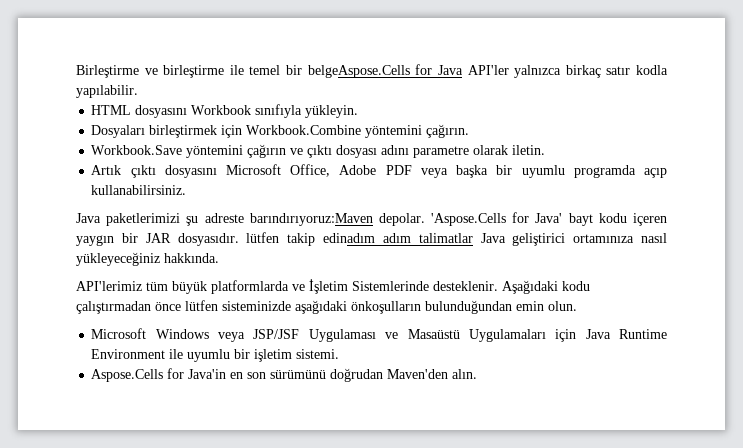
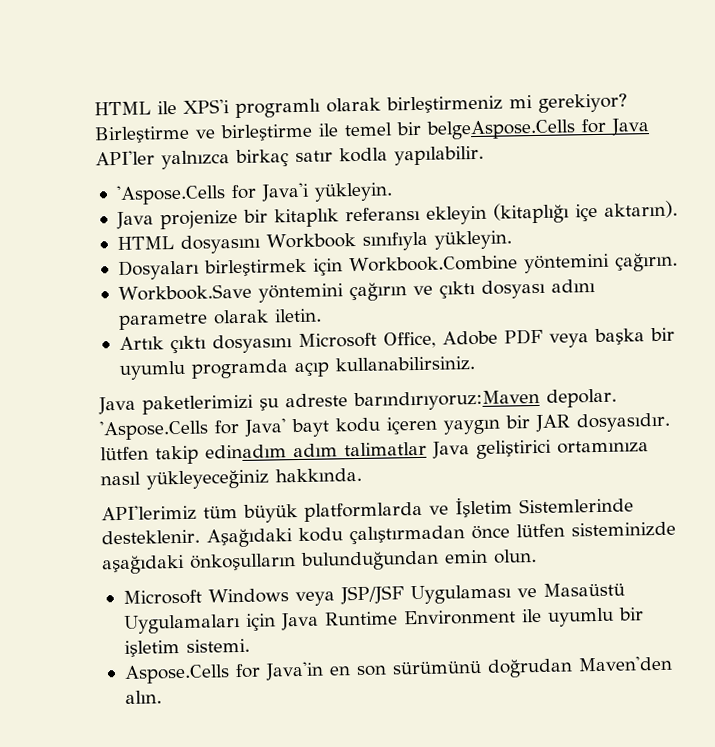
+ HTML ile XPS'i programlı olarak birleştirmeniz mi gerekiyor?
+ 'Aspose.Cells for Java'i yükleyin.
+ Java projenize bir kitaplık referansı ekleyin (kitaplığı içe aktarın).

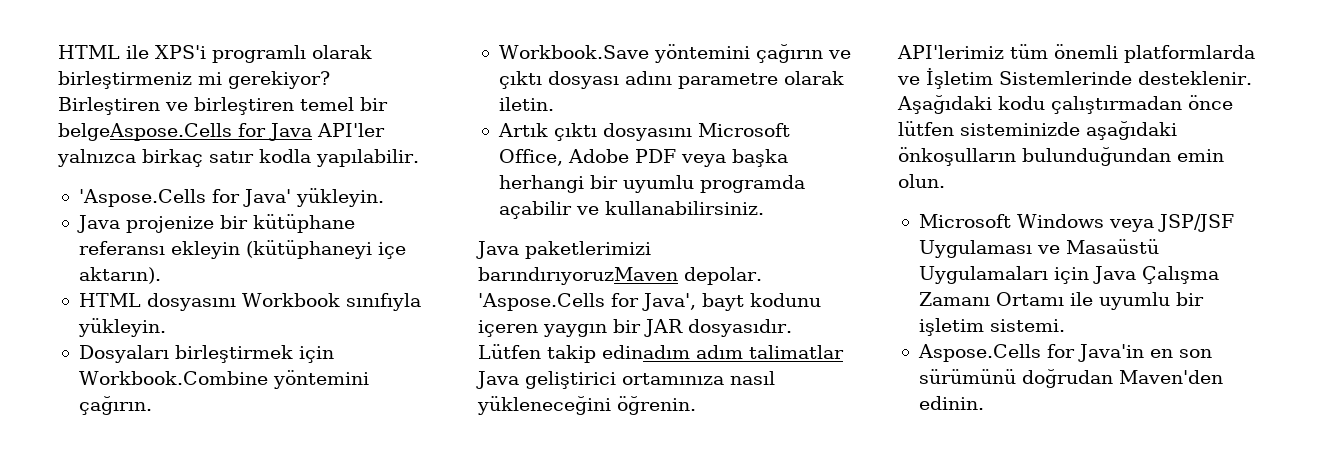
- Birleştirme ve birleştirme ile temel bir belgeAspose.Cells for Java API'ler yalnızca birkaç satır kodla yapılabilir.
+ Birleştiren ve birleştiren temel bir belgeAspose.Cells for Java API'ler yalnızca birkaç satır kodla yapılabilir.
- 'Aspose.Cells for Java'i yükleyin.
+ 'Aspose.Cells for Java' yükleyin.
- Java projenize bir kitaplık referansı ekleyin (kitaplığı içe aktarın).
+ Java projenize bir kütüphane referansı ekleyin (kütüphaneyi içe aktarın).
- Artık çıktı dosyasını Microsoft Office, Adobe PDF veya başka bir uyumlu programda açıp kullanabilirsiniz.
+ Artık çıktı dosyasını Microsoft Office, Adobe PDF veya başka herhangi bir uyumlu programda açabilir ve kullanabilirsiniz.
- Java paketlerimizi şu adreste barındırıyoruz:Maven depolar. 'Aspose.Cells for Java' bayt kodu içeren yaygın bir JAR dosyasıdır. lütfen takip edinadım adım talimatlar Java geliştirici ortamınıza nasıl yükleyeceğiniz hakkında.
+ Java paketlerimizi barındırıyoruzMaven depolar. 'Aspose.Cells for Java', bayt kodunu içeren yaygın bir JAR dosyasıdır. Lütfen takip edinadım adım talimatlar Java geliştirici ortamınıza nasıl yükleneceğini öğrenin.
- API'lerimiz tüm büyük platformlarda ve İşletim Sistemlerinde desteklenir.
+ API'lerimiz tüm önemli platformlarda ve İşletim Sistemlerinde desteklenir.
- Microsoft Windows veya JSP/JSF Uygulaması ve Masaüstü Uygulamaları için Java Runtime Environment ile uyumlu bir işletim sistemi.
+ Microsoft Windows veya JSP/JSF Uygulaması ve Masaüstü Uygulamaları için Java Çalışma Zamanı Ortamı ile uyumlu bir işletim sistemi.
- Aspose.Cells for Java'in en son sürümünü doğrudan Maven'den alın.
+ Aspose.Cells for Java'in en son sürümünü doğrudan Maven'den edinin.

